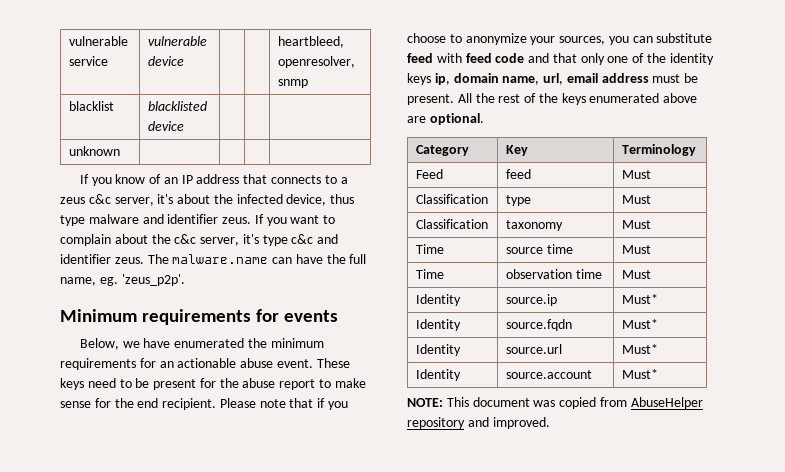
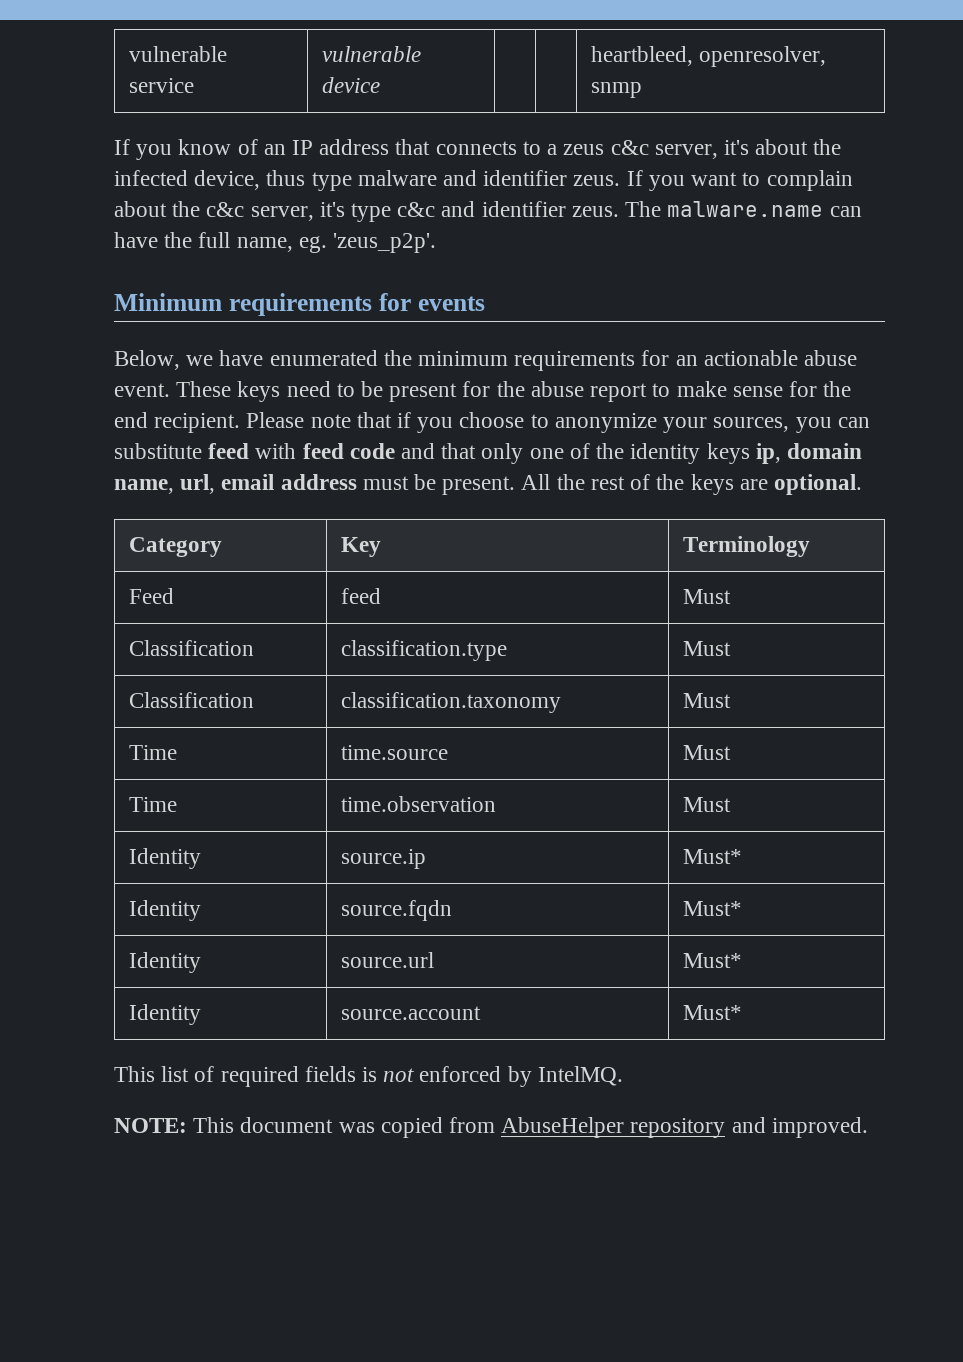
- blacklist | blacklisted device | | |
- unknown | | | |
- All the rest of the keys enumerated above are optional.
+ All the rest of the keys are optional.
- Classification | type | Must
- Classification | taxonomy | Must
- Time | source time | Must
- Time | observation time | Must
+ Classification | classification.type | Must
+ Classification | classification.taxonomy | Must
+ Time | time.source | Must
+ Time | time.observation | Must
+ This list of required fields is not enforced by IntelMQ.

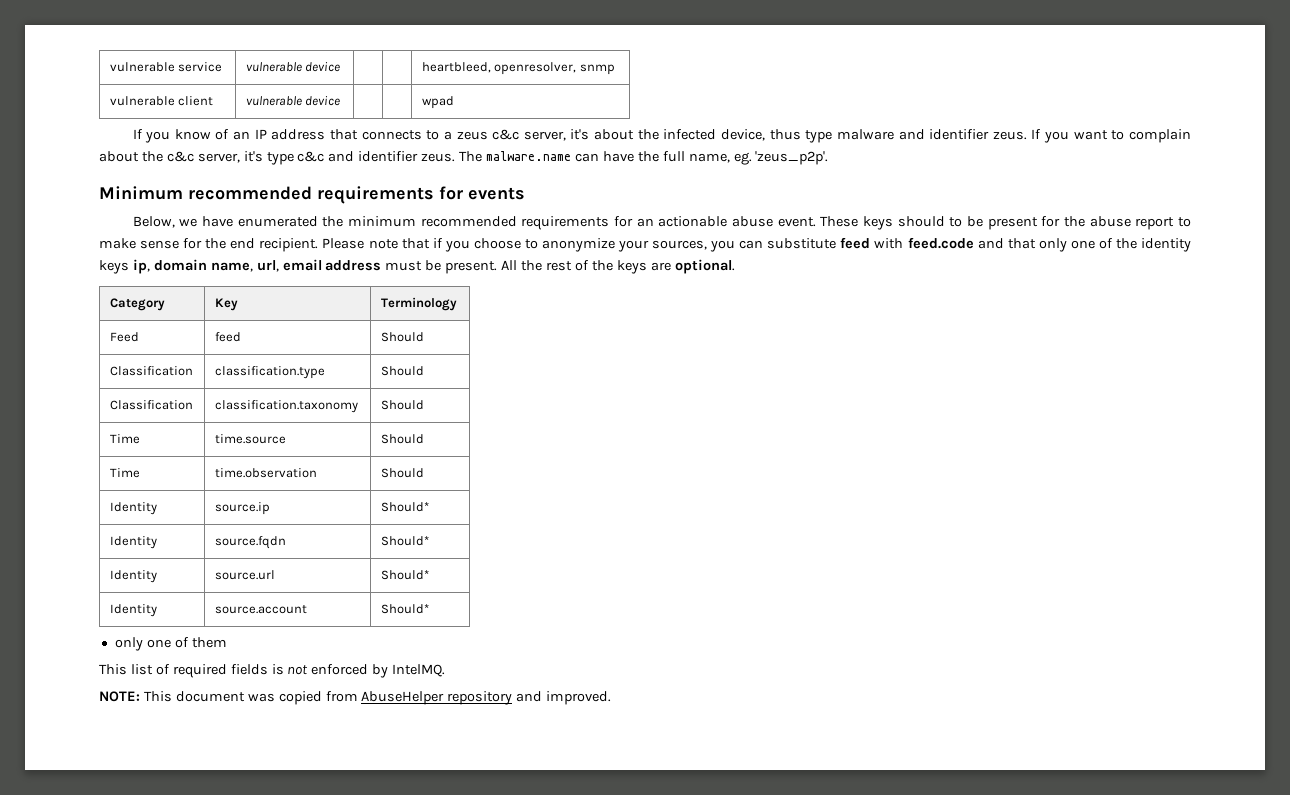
+ vulnerable client | vulnerable device | | | wpad
- Minimum requirements for events
+ Minimum recommended requirements for events
- Below, we have enumerated the minimum requirements for an actionable abuse event.
+ Below, we have enumerated the minimum recommended requirements for an actionable abuse event.
- These keys need to be present for the abuse report to make sense for the end recipient.
+ These keys should to be present for the abuse report to make sense for the end recipient.
- Please note that if you choose to anonymize your sources, you can substitute feed with feed code and that only one of the identity keys ip, domain name, url, email address must be present.
+ Please note that if you choose to anonymize your sources, you can substitute feed with feed.code and that only one of the identity keys ip, domain name, url, email address must be present.
- Feed | feed | Must
+ Feed | feed | Should
- Classification | classification.type | Must
+ Classification | classification.type | Should
- Classification | classification.taxonomy | Must
+ Classification | classification.taxonomy | Should
- Time | time.source | Must
+ Time | time.source | Should
- Time | time.observation | Must
+ Time | time.observation | Should
- Identity | source.ip | Must*
+ Identity | source.ip | Should*
- Identity | source.fqdn | Must*
+ Identity | source.fqdn | Should*
- Identity | source.url | Must*
+ Identity | source.url | Should*
- Identity | source.account | Must*
+ Identity | source.account | Should*
+ only one of them

